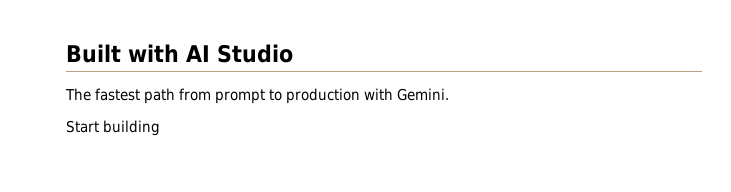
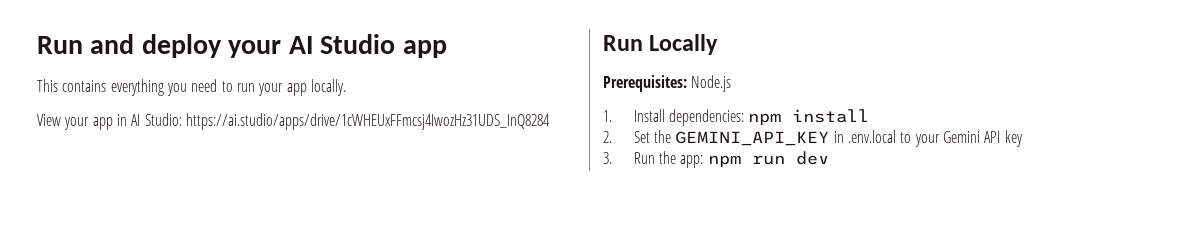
- Built with AI Studio
- The fastest path from prompt to production with Gemini.
- Start building
+ Run and deploy your AI Studio app
+ This contains everything you need to run your app locally.
+ View your app in AI Studio: https://ai.studio/apps/drive/1cWHEUxFFmcsj4IwozHz31UDS_InQ8284
+ Run Locally
+ Prerequisites: Node.js
+ 1. Install dependencies: npm install
+ 2. Set the GEMINI_API_KEY in .env.local to your Gemini API key
+ 3. Run the app: npm run dev

